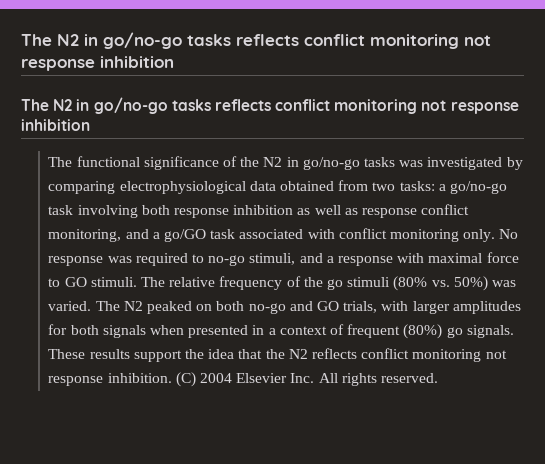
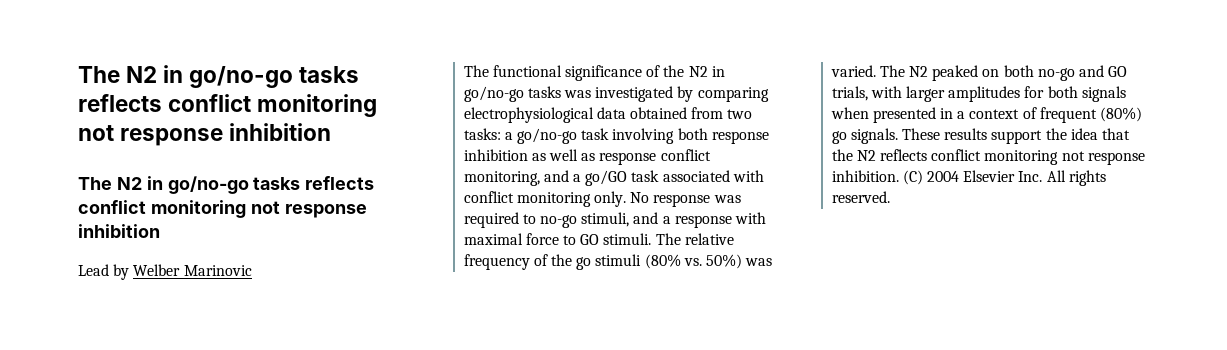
+ Lead by Welber Marinovic

